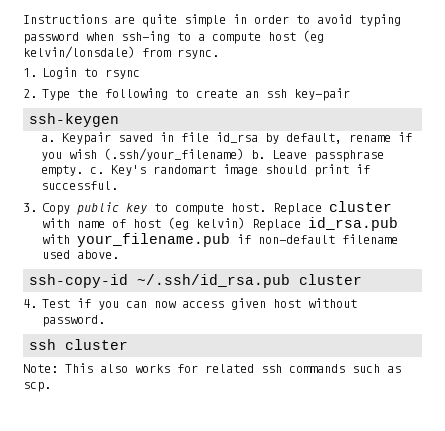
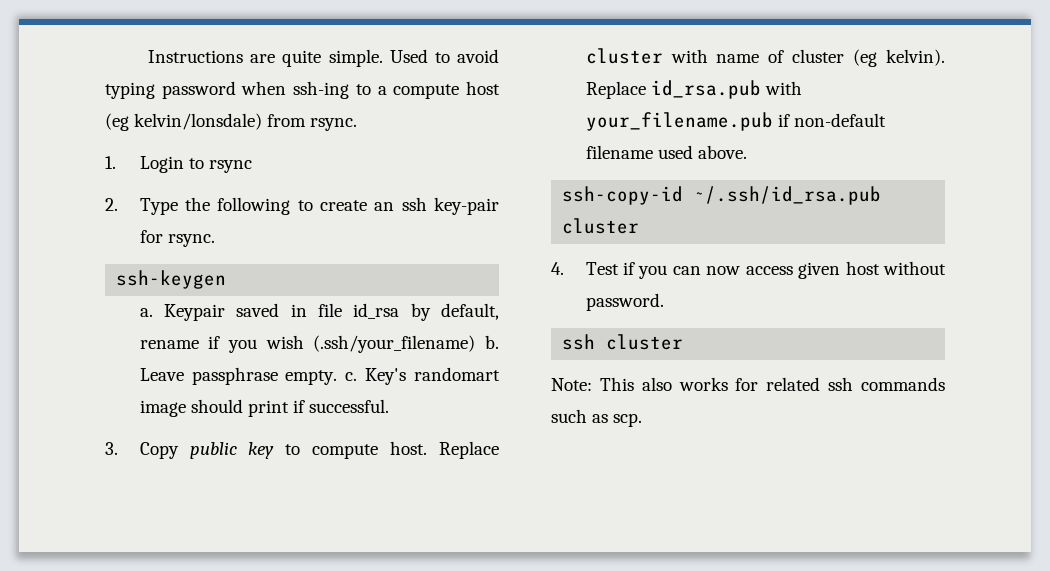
- Instructions are quite simple in order to avoid typing password when ssh-ing to a compute host (eg kelvin/lonsdale) from rsync.
+ Instructions are quite simple. Used to avoid typing password when ssh-ing to a compute host (eg kelvin/lonsdale) from rsync.
- 2. Type the following to create an ssh key-pair
+ 2. Type the following to create an ssh key-pair for rsync.
- Replace cluster with name of host (eg kelvin) Replace id_rsa.pub with your_filename.pub if non-default filename used above.
+ Replace cluster with name of cluster (eg kelvin). Replace id_rsa.pub with your_filename.pub if non-default filename used above.

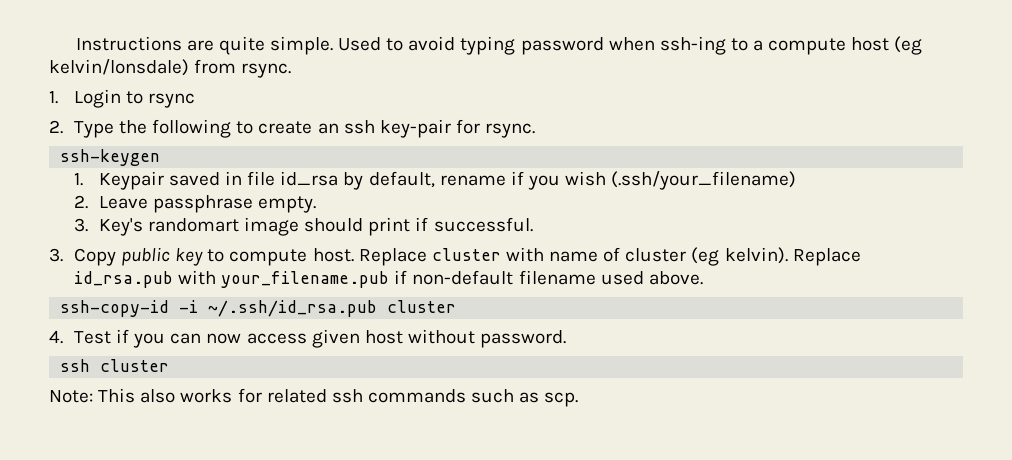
- a. Keypair saved in file id_rsa by default, rename if you wish (.ssh/your_filename) b. Leave passphrase empty. c. Key's randomart image should print if successful.
+ 1. Keypair saved in file id_rsa by default, rename if you wish (.ssh/your_filename)
+ 2. Leave passphrase empty.
+ 3. Key's randomart image should print if successful.
- ssh-copy-id ~/.ssh/id_rsa.pub cluster
+ ssh-copy-id -i ~/.ssh/id_rsa.pub cluster

